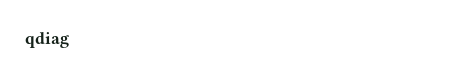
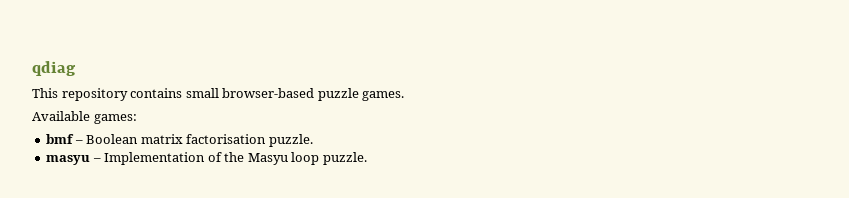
+ This repository contains small browser-based puzzle games.
+ Available games:
+ bmf – Boolean matrix factorisation puzzle.
+ masyu – Implementation of the Masyu loop puzzle.

